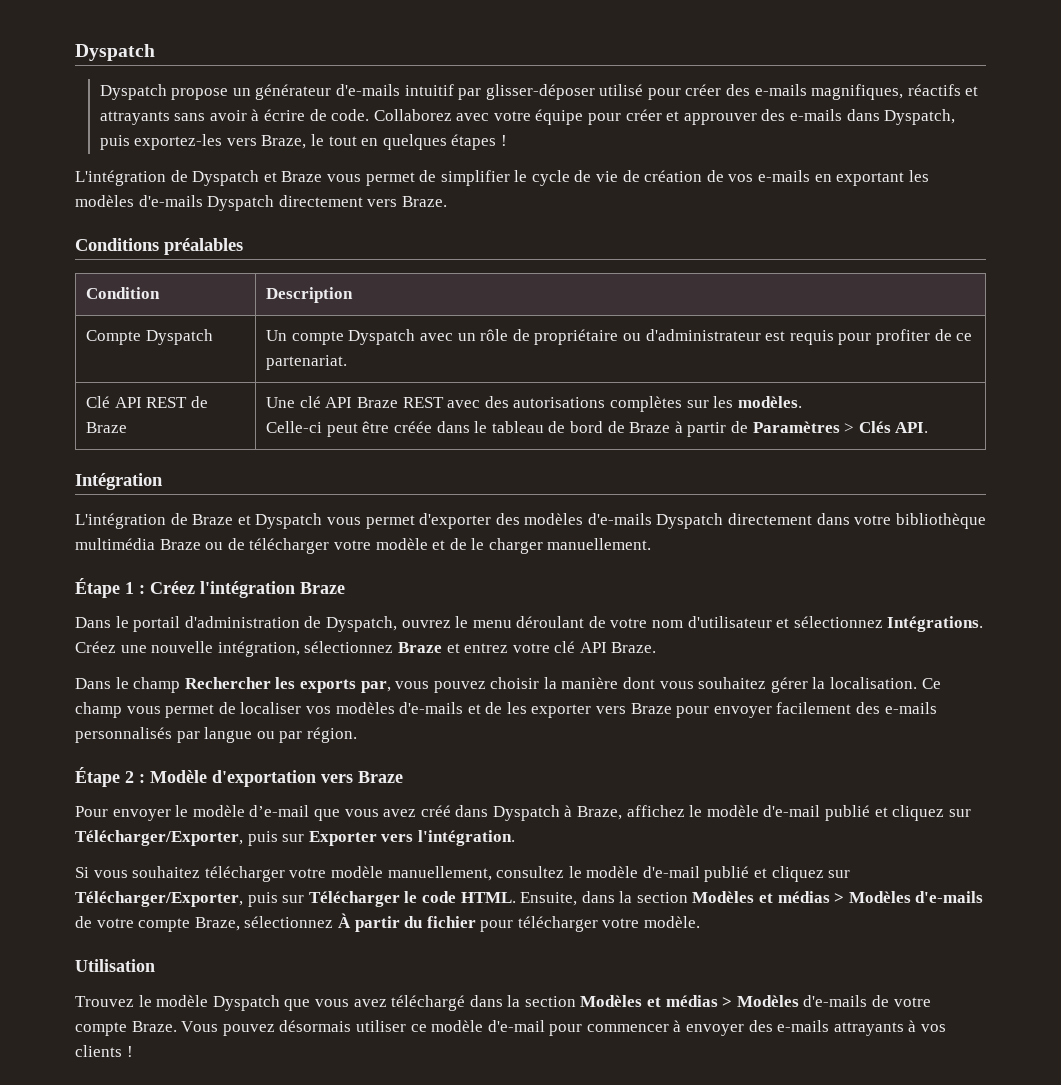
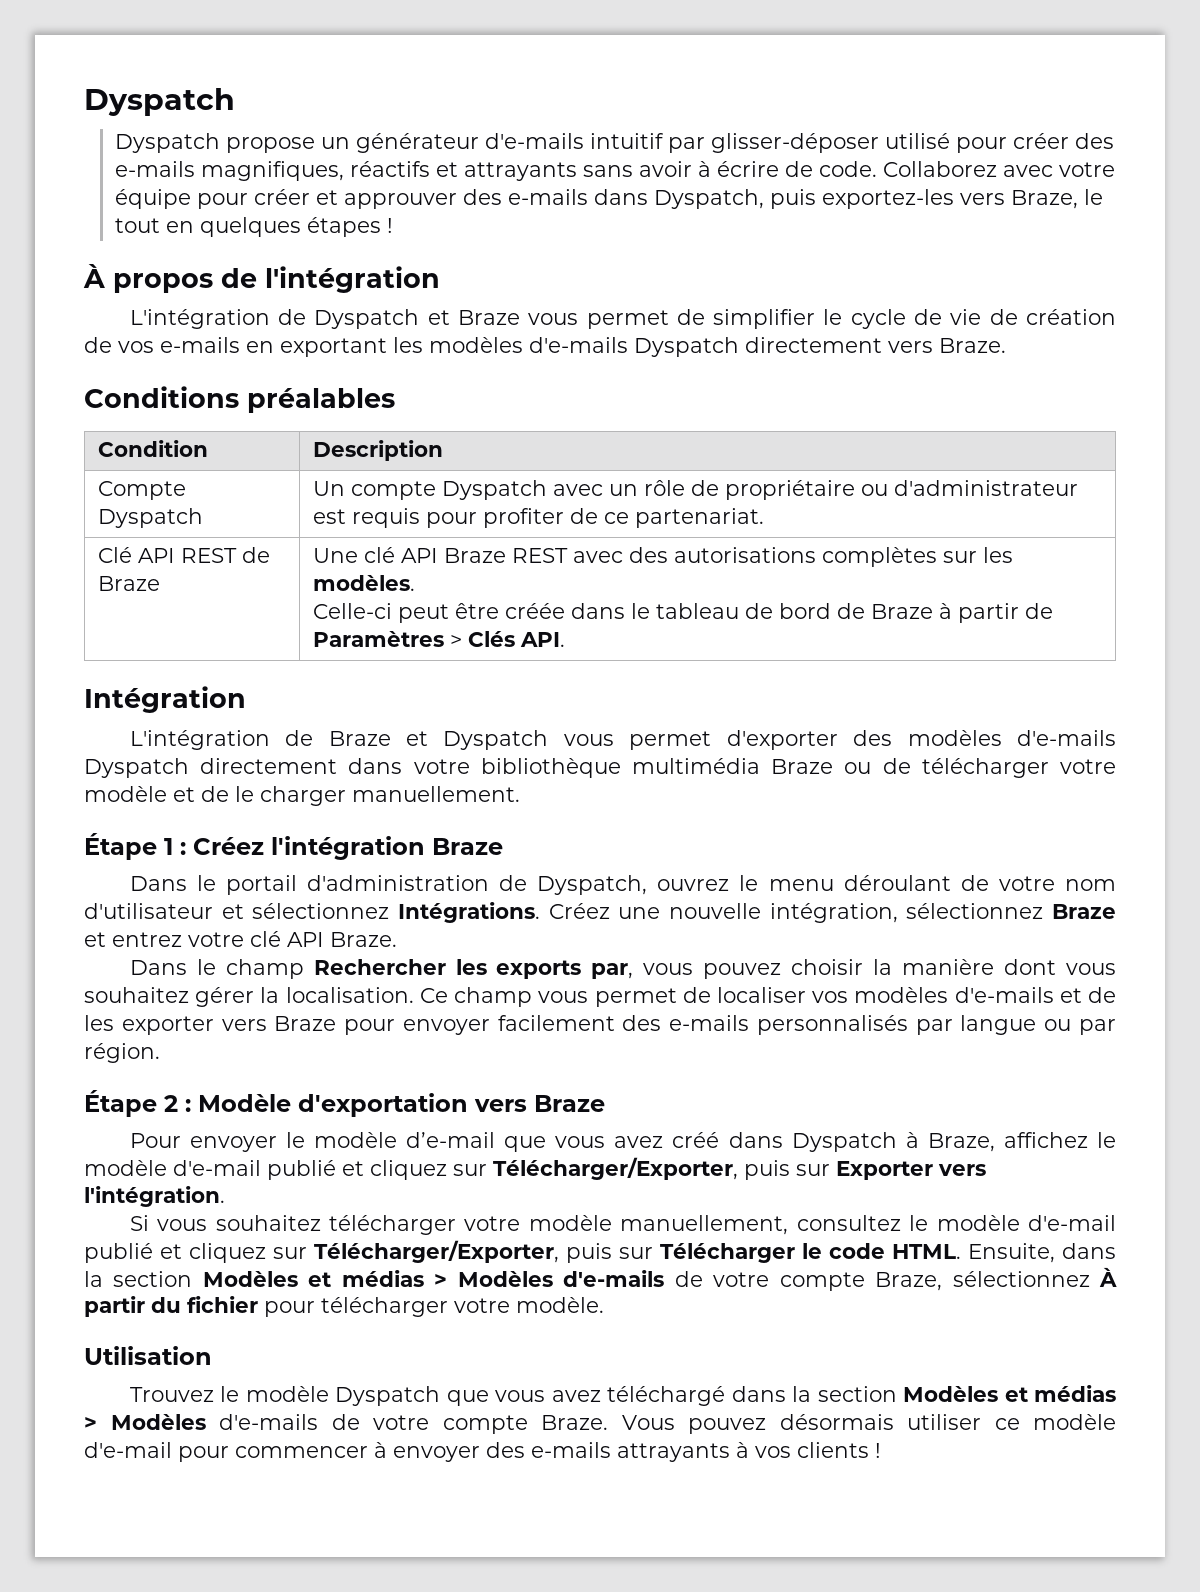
+ À propos de l'intégration

